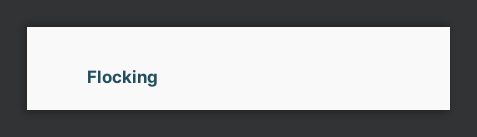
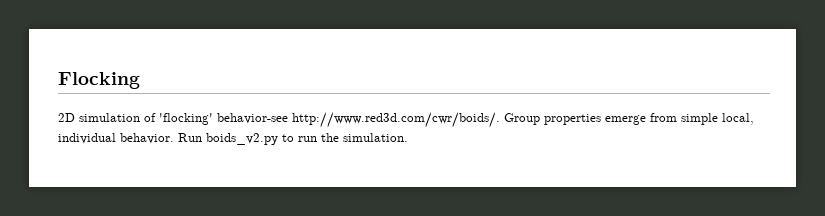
+ 2D simulation of 'flocking' behavior-see http://www.red3d.com/cwr/boids/. Group properties emerge from simple local, individual behavior. Run boids_v2.py to run the simulation.

